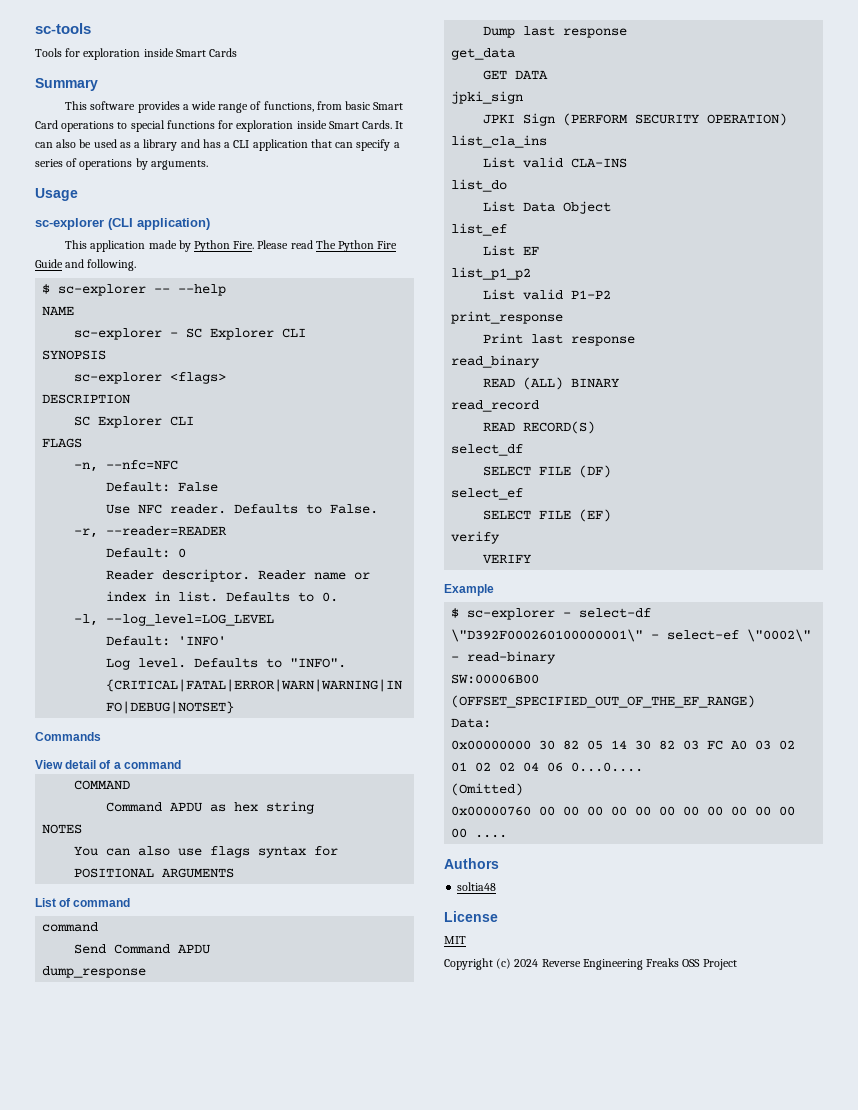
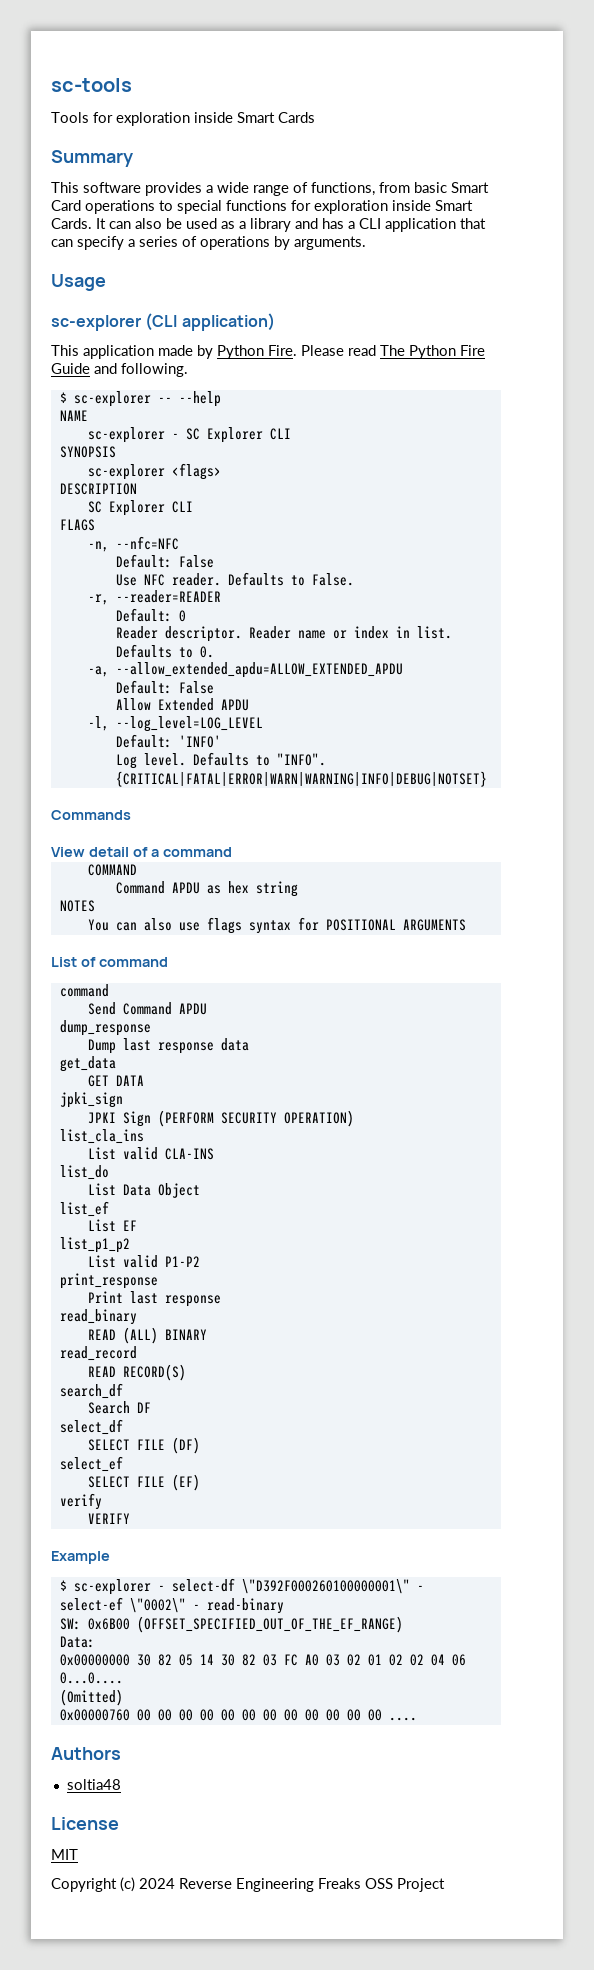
+ -a, --allow_extended_apdu=ALLOW_EXTENDED_APDU
+ Default: False
+ Allow Extended APDU
- Dump last response
+ Dump last response data
+ search_df
+ Search DF
- SW:00006B00 (OFFSET_SPECIFIED_OUT_OF_THE_EF_RANGE)
+ SW: 0x6B00 (OFFSET_SPECIFIED_OUT_OF_THE_EF_RANGE)

